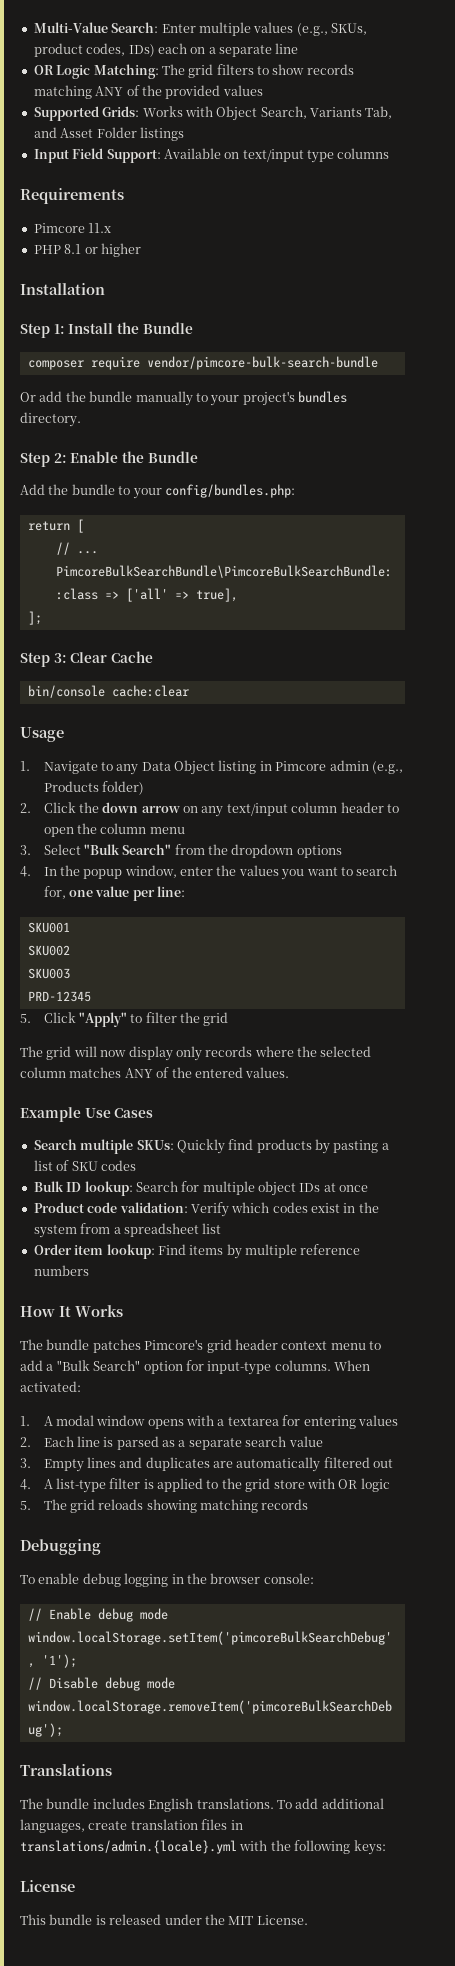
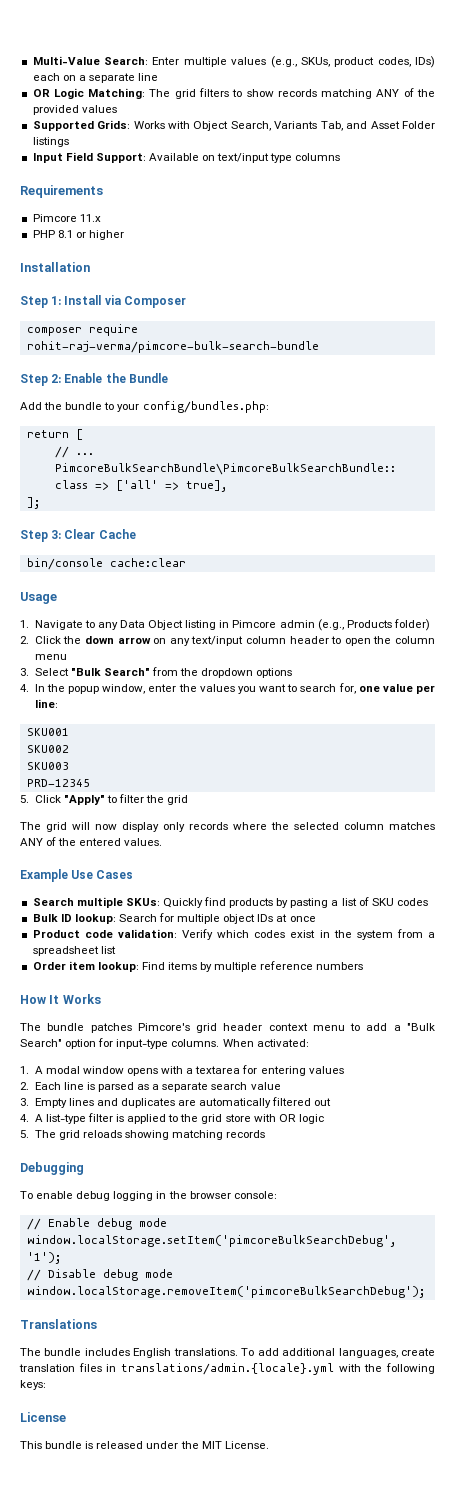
- Step 1: Install the Bundle
+ Step 1: Install via Composer
- composer require vendor/pimcore-bulk-search-bundle
- Or add the bundle manually to your project's bundles directory.
+ composer require rohit-raj-verma/pimcore-bulk-search-bundle

